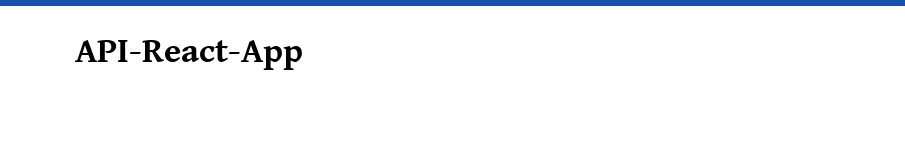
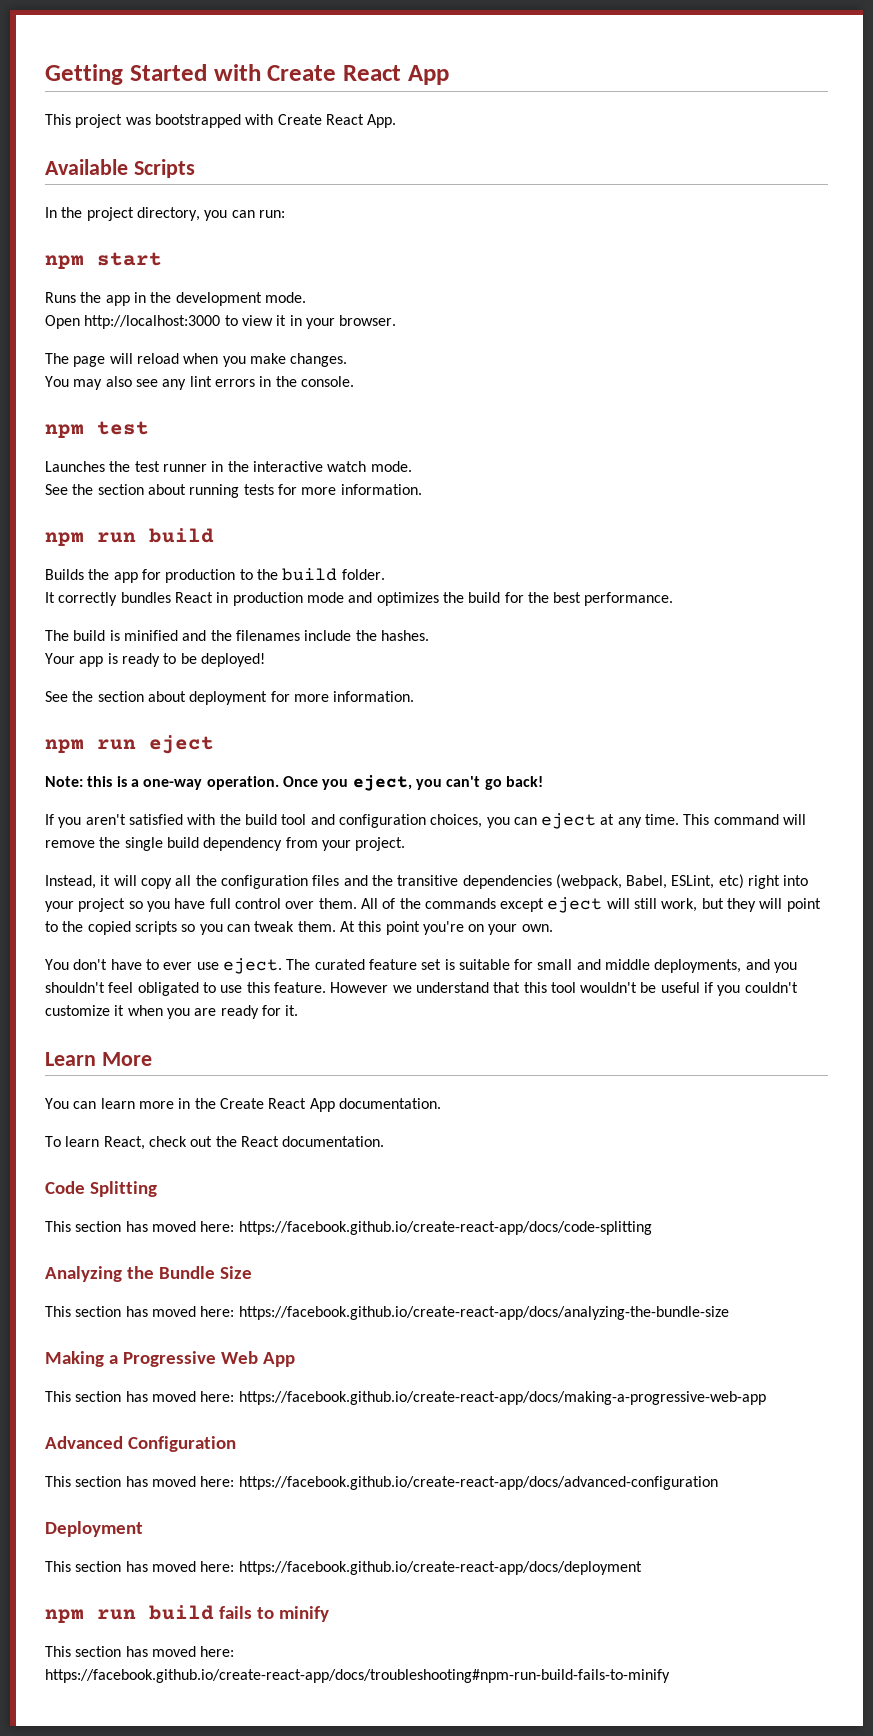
- API-React-App
+ Getting Started with Create React App
+ This project was bootstrapped with Create React App.
+ Available Scripts
+ In the project directory, you can run:
+ npm start
+ Runs the app in the development mode.
+ Open http://localhost:3000 to view it in your browser.
+ The page will reload when you make changes.
+ You may also see any lint errors in the console.
+ npm test
+ Launches the test runner in the interactive watch mode.
+ See the section about running tests for more information.
+ npm run build
+ Builds the app for production to the build folder.
+ It correctly bundles React in production mode and optimizes the build for the best performance.
+ The build is minified and the filenames include the hashes.
+ Your app is ready to be deployed!
+ See the section about deployment for more information.
+ npm run eject
+ Note: this is a one-way operation. Once you eject, you can't go back!
+ If you aren't satisfied with the build tool and configuration choices, you can eject at any time. This command will remove the single build dependency from your project.
+ Instead, it will copy all the configuration files and the transitive dependencies (webpack, Babel, ESLint, etc) right into your project so you have full control over them. All of the commands except eject will still work, but they will point to the copied scripts so you can tweak them. At this point you're on your own.
+ You don't have to ever use eject. The curated feature set is suitable for small and middle deployments, and you shouldn't feel obligated to use this feature. However we understand that this tool wouldn't be useful if you couldn't customize it when you are ready for it.
+ Learn More
+ You can learn more in the Create React App documentation.
+ To learn React, check out the React documentation.
+ Code Splitting
+ This section has moved here: https://facebook.github.io/create-react-app/docs/code-splitting
+ Analyzing the Bundle Size
+ This section has moved here: https://facebook.github.io/create-react-app/docs/analyzing-the-bundle-size
+ Making a Progressive Web App
+ This section has moved here: https://facebook.github.io/create-react-app/docs/making-a-progressive-web-app
+ Advanced Configuration
+ This section has moved here: https://facebook.github.io/create-react-app/docs/advanced-configuration
+ Deployment
+ This section has moved here: https://facebook.github.io/create-react-app/docs/deployment
+ npm run build fails to minify
+ This section has moved here: https://facebook.github.io/create-react-app/docs/troubleshooting#npm-run-build-fails-to-minify

